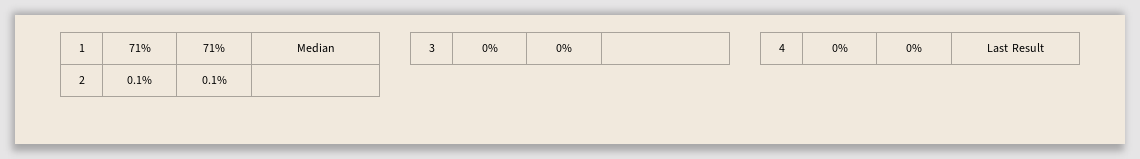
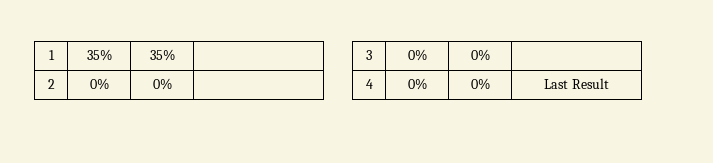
- 1 | 71% | 71% | Median
+ 1 | 35% | 35% |
- 2 | 0.1% | 0.1% |
+ 2 | 0% | 0% |

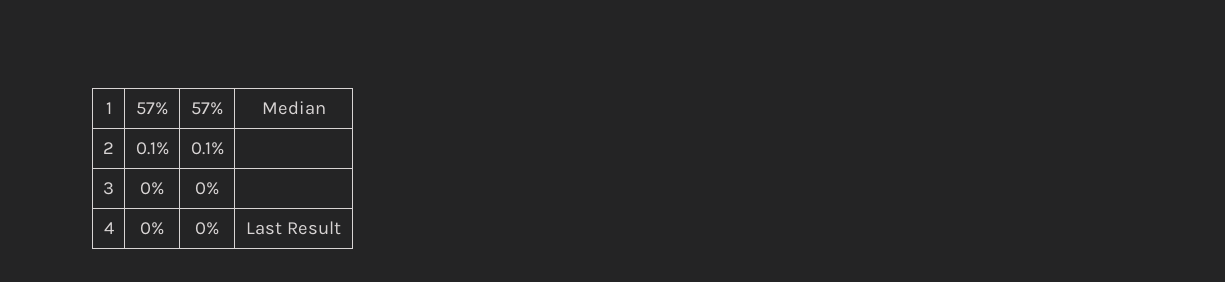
- 1 | 35% | 35% |
+ 1 | 57% | 57% | Median
- 2 | 0% | 0% |
+ 2 | 0.1% | 0.1% |

